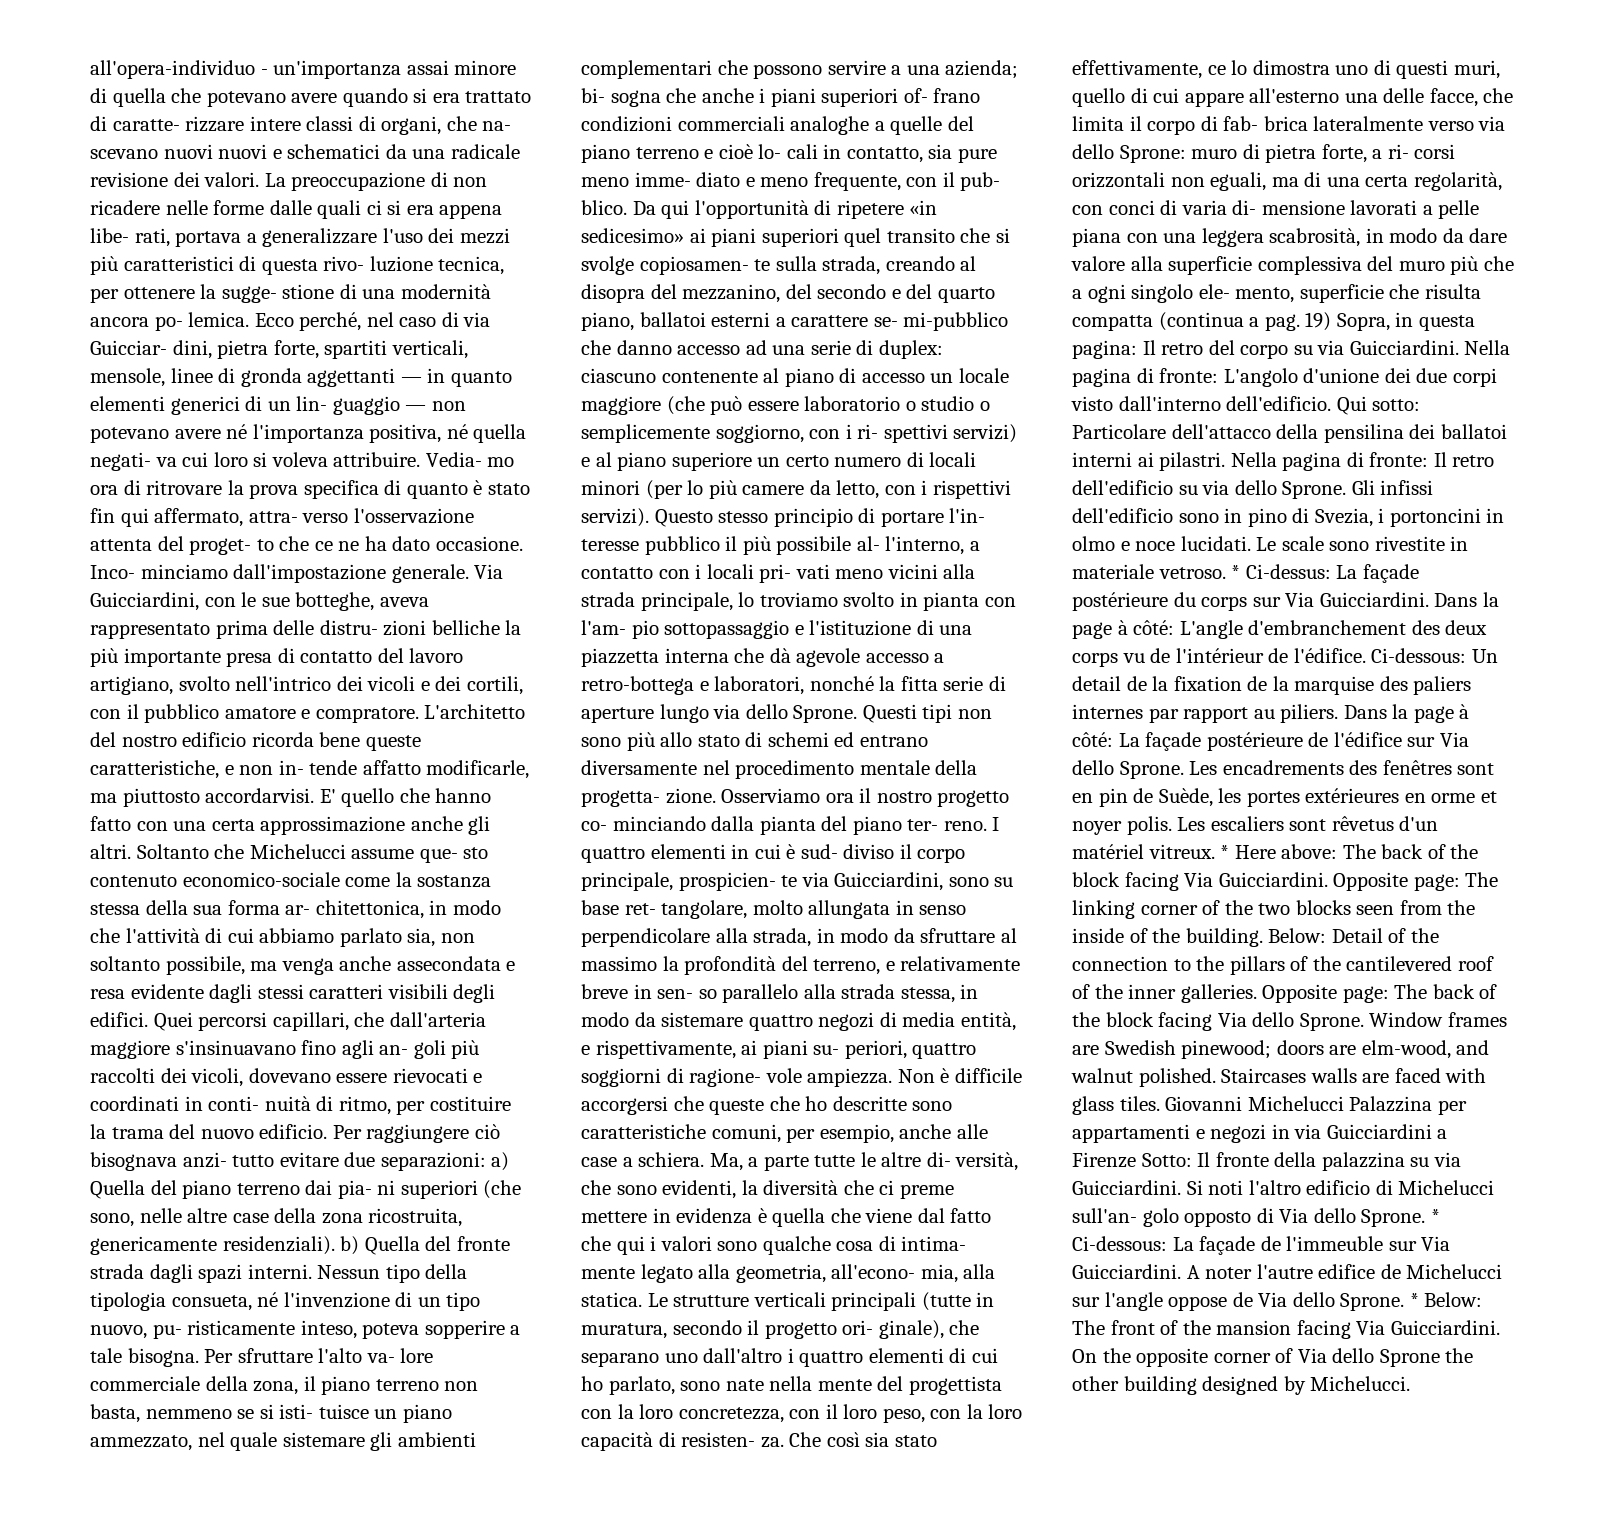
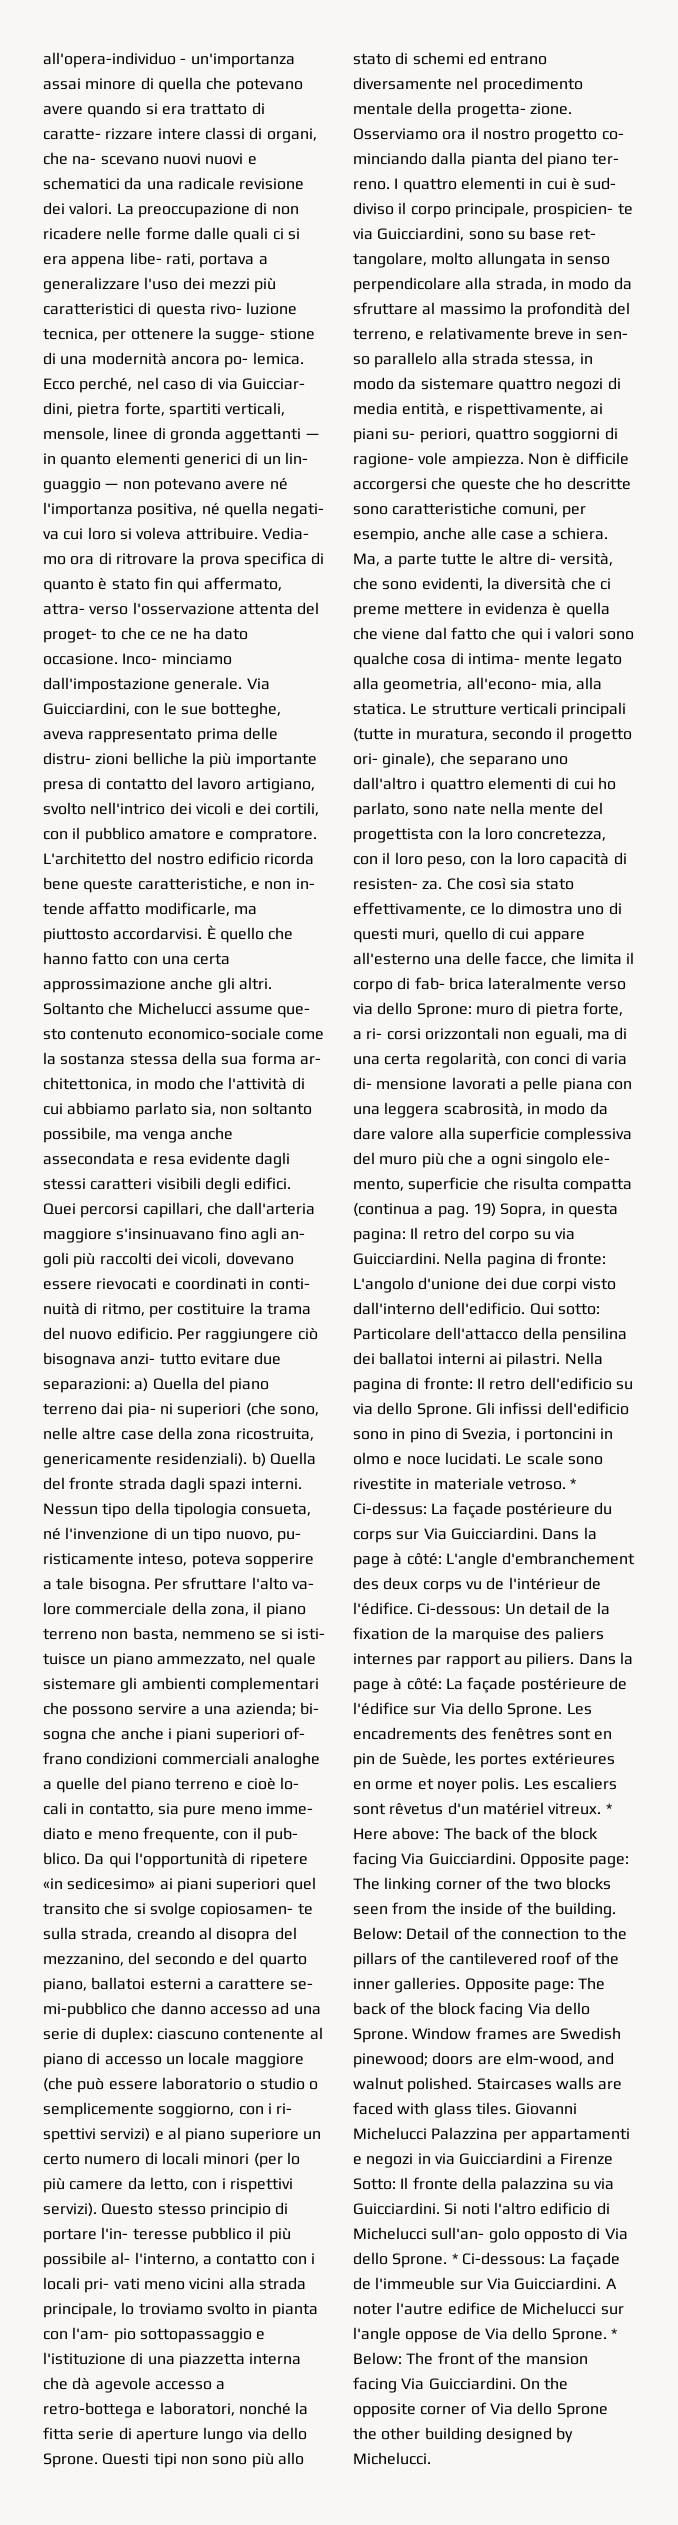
- E' quello che hanno fatto con una certa approssimazione anche gli altri.
+ È quello che hanno fatto con una certa approssimazione anche gli altri.

